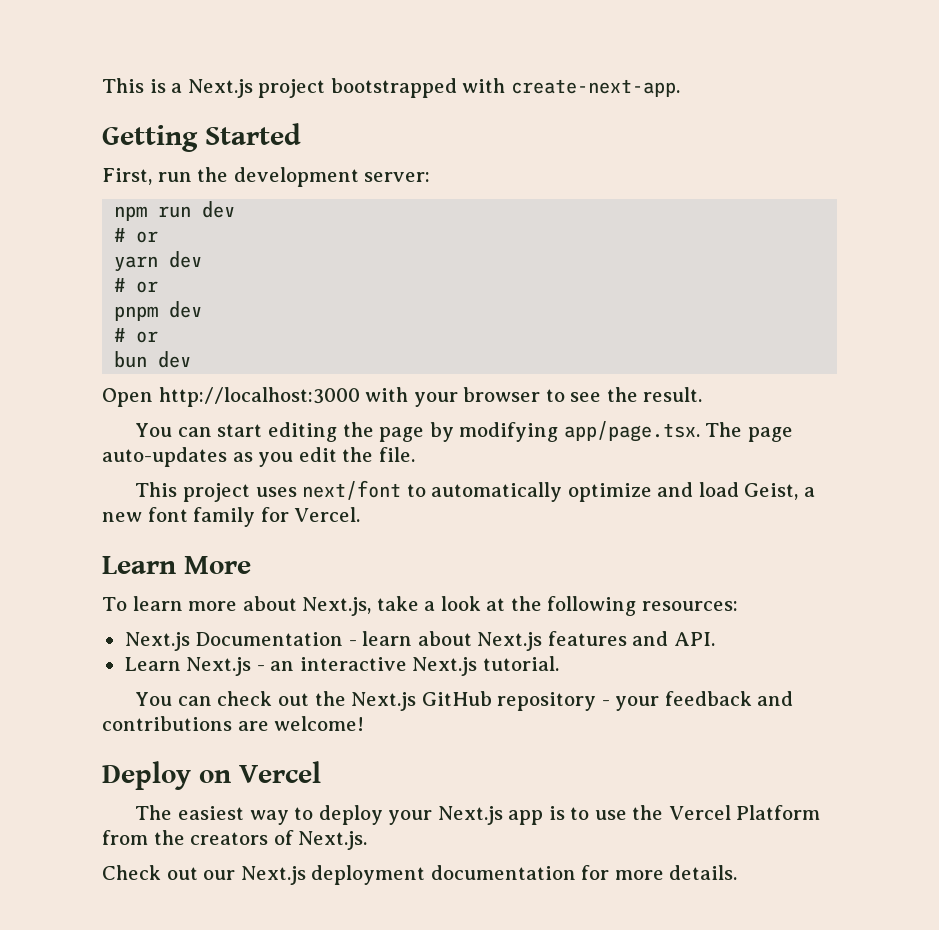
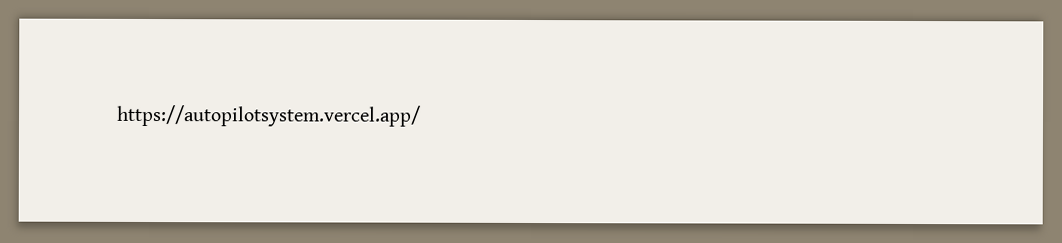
- This is a Next.js project bootstrapped with create-next-app.
- Getting Started
- First, run the development server:
- npm run dev
- # or
- yarn dev
- # or
- pnpm dev
- # or
- bun dev
- Open http://localhost:3000 with your browser to see the result.
- You can start editing the page by modifying app/page.tsx. The page auto-updates as you edit the file.
- This project uses next/font to automatically optimize and load Geist, a new font family for Vercel.
- Learn More
- To learn more about Next.js, take a look at the following resources:
- Next.js Documentation - learn about Next.js features and API.
- Learn Next.js - an interactive Next.js tutorial.
- You can check out the Next.js GitHub repository - your feedback and contributions are welcome!
- Deploy on Vercel
- The easiest way to deploy your Next.js app is to use the Vercel Platform from the creators of Next.js.
- Check out our Next.js deployment documentation for more details.
+ https://autopilotsystem.vercel.app/

